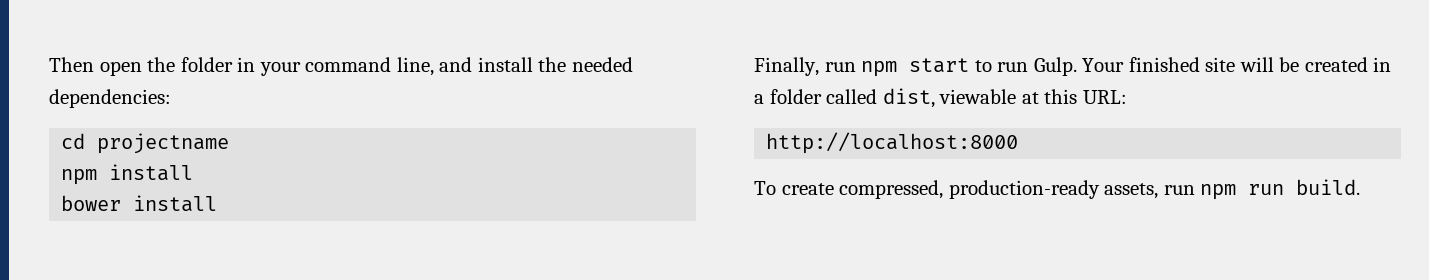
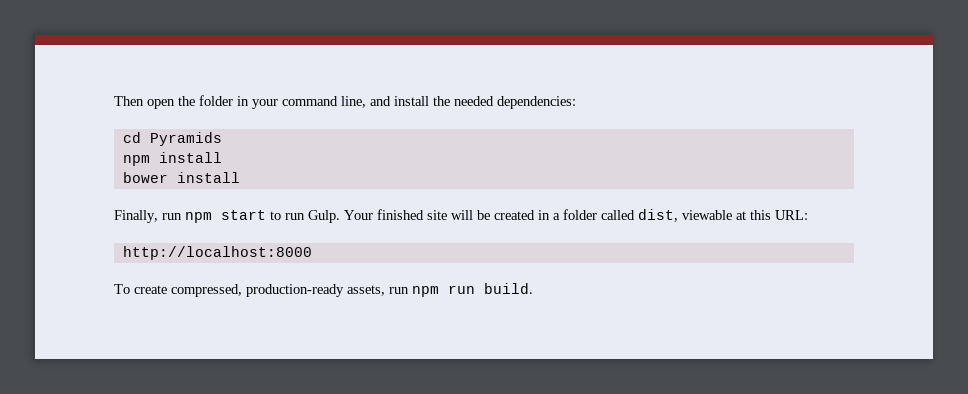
- cd projectname
+ cd Pyramids

